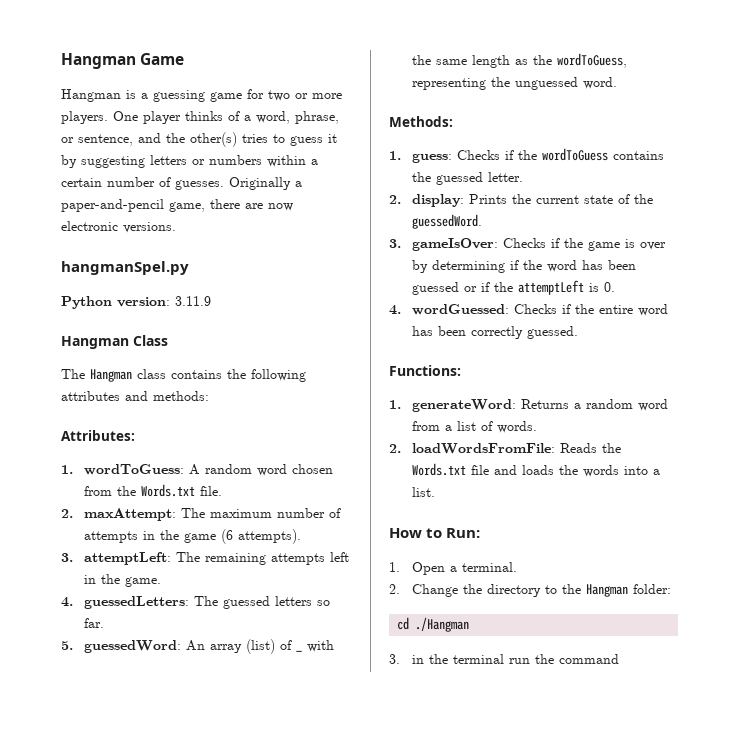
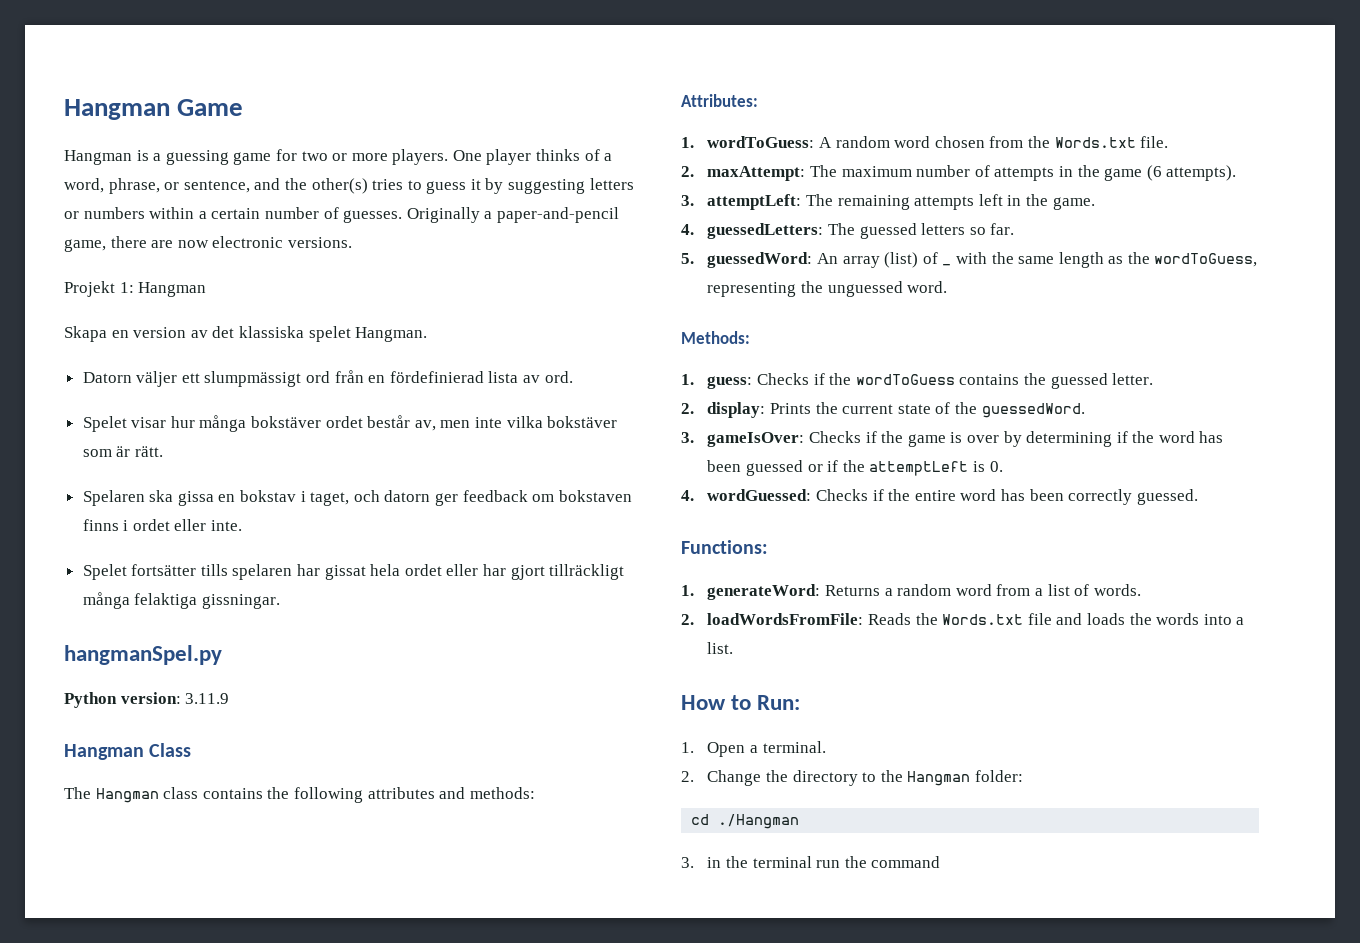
+ Projekt 1: Hangman
+ Skapa en version av det klassiska spelet Hangman.
+ Datorn väljer ett slumpmässigt ord från en fördefinierad lista av ord.
+ Spelet visar hur många bokstäver ordet består av, men inte vilka bokstäver som är rätt.
+ Spelaren ska gissa en bokstav i taget, och datorn ger feedback om bokstaven finns i ordet eller inte.
+ Spelet fortsätter tills spelaren har gissat hela ordet eller har gjort tillräckligt många felaktiga gissningar.

